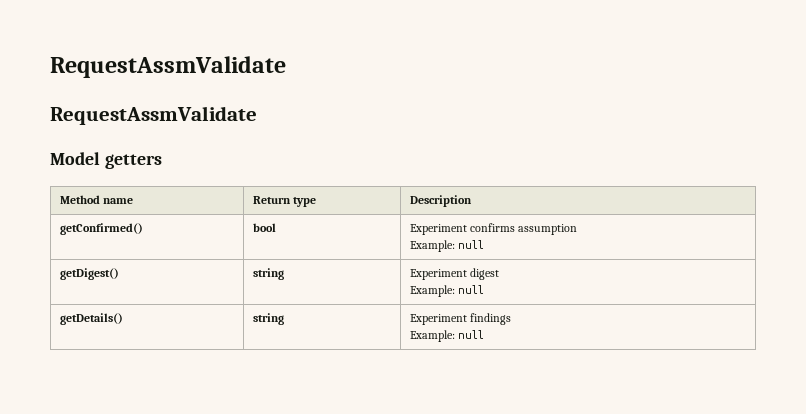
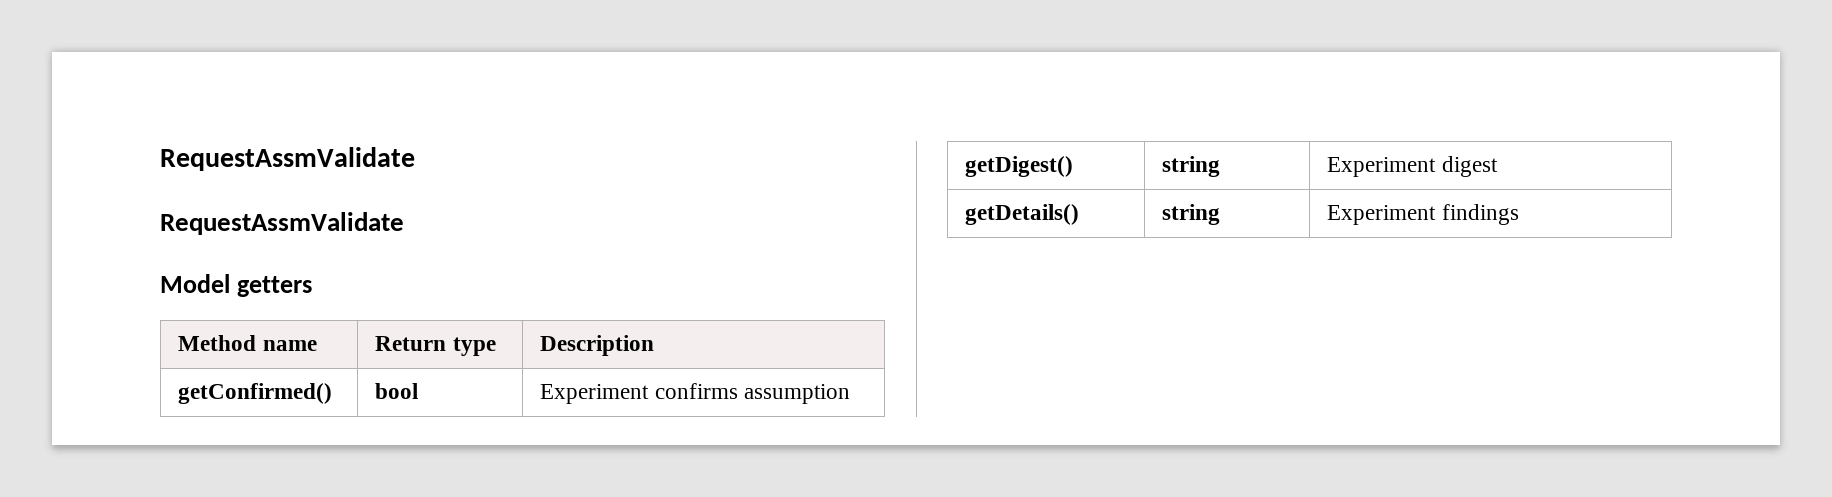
  getConfirmed() | bool | Experiment confirms assumption
- Example: null
  getDigest() | string | Experiment digest
- Example: null
  getDetails() | string | Experiment findings
- Example: null

